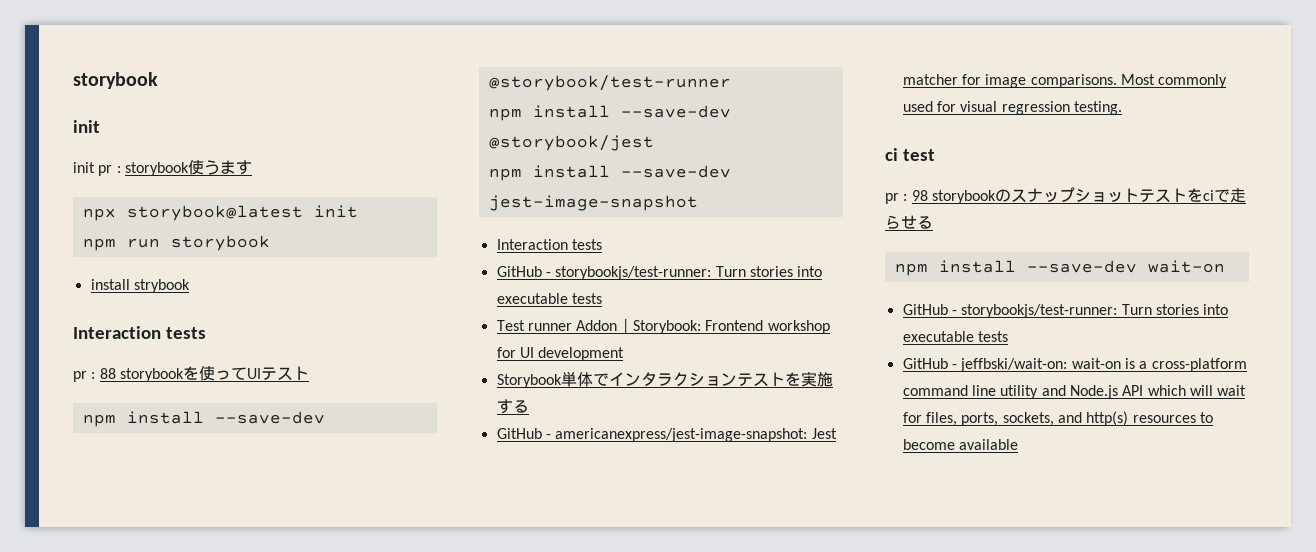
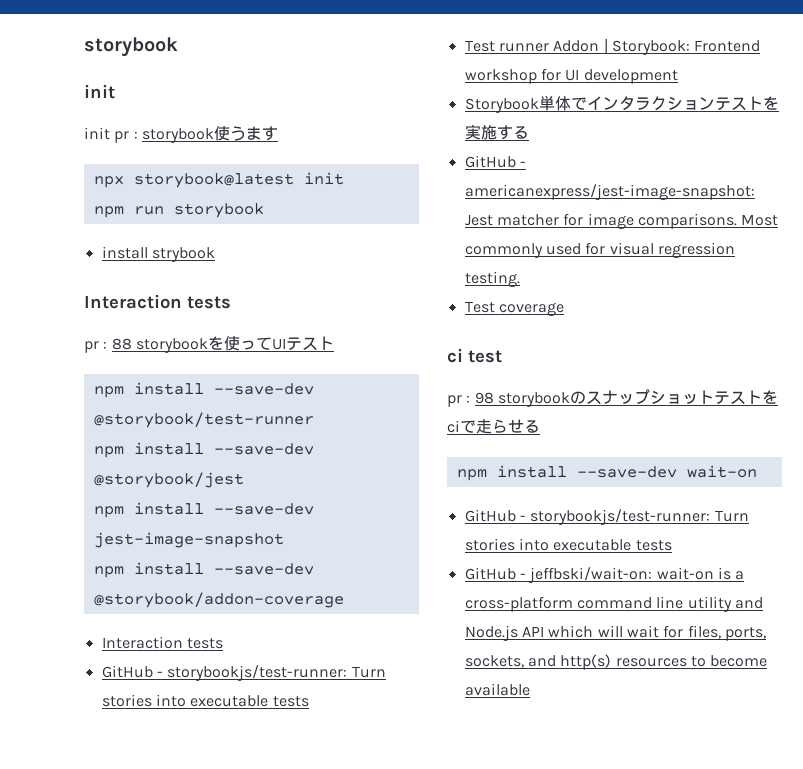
+ npm install --save-dev @storybook/addon-coverage
+ Test coverage

